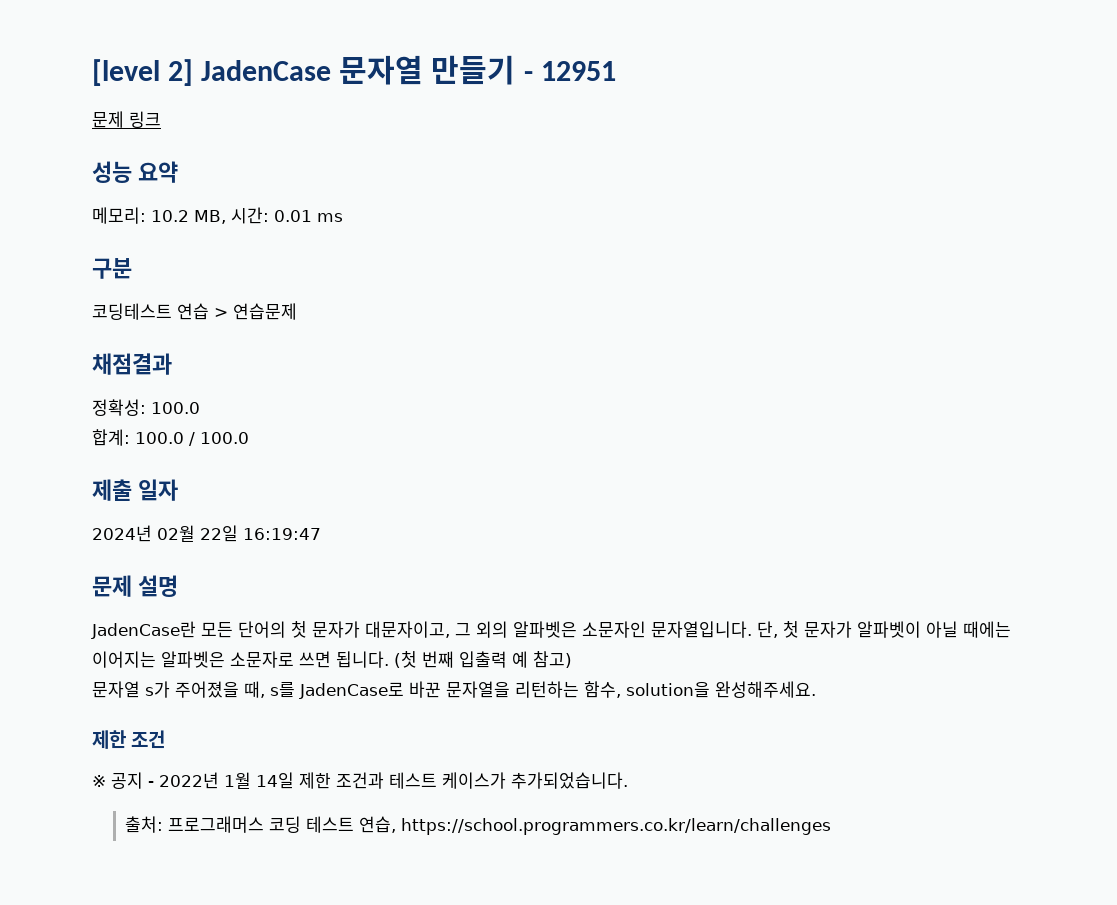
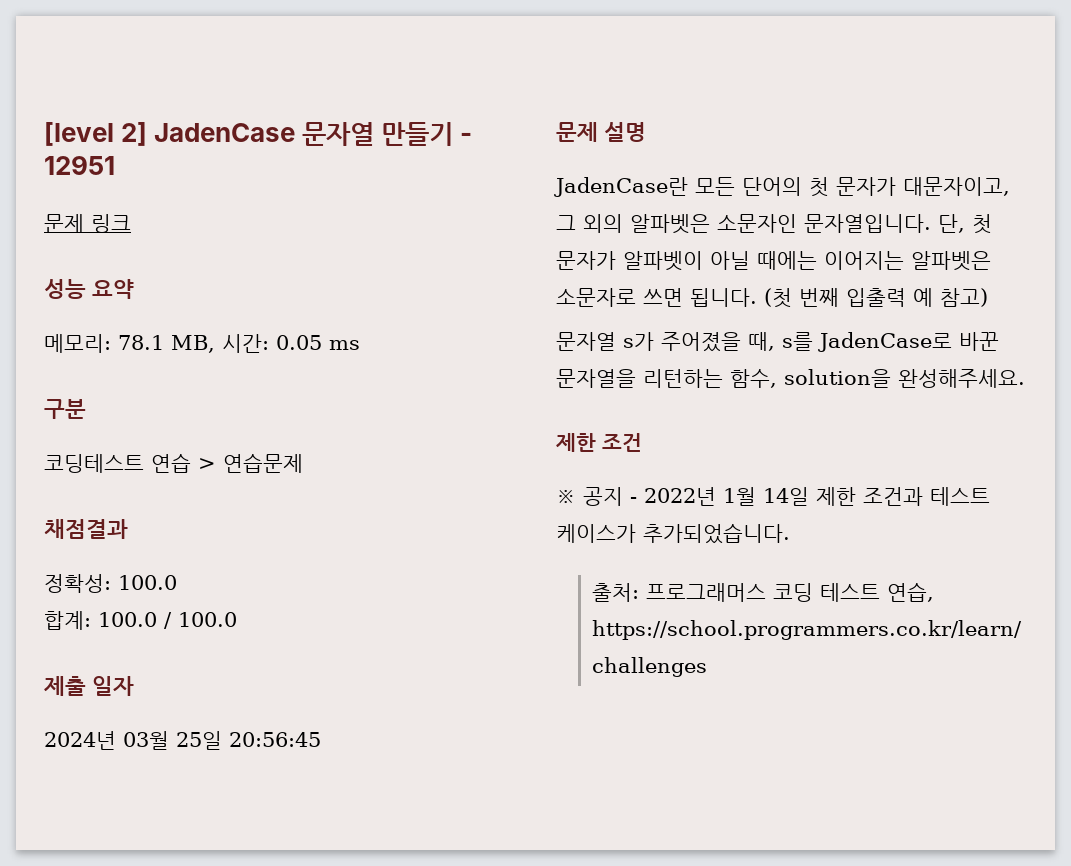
- 메모리: 10.2 MB, 시간: 0.01 ms
+ 메모리: 78.1 MB, 시간: 0.05 ms
- 2024년 02월 22일 16:19:47
+ 2024년 03월 25일 20:56:45

